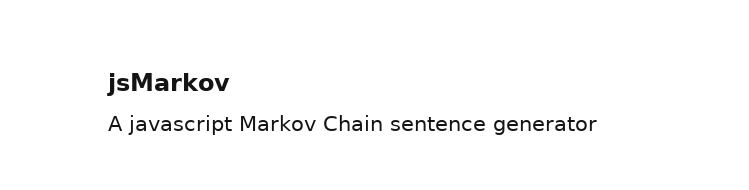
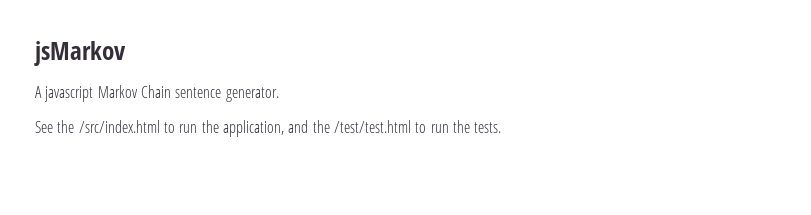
- A javascript Markov Chain sentence generator
+ A javascript Markov Chain sentence generator.
+ See the /src/index.html to run the application, and the /test/test.html to run the tests.

